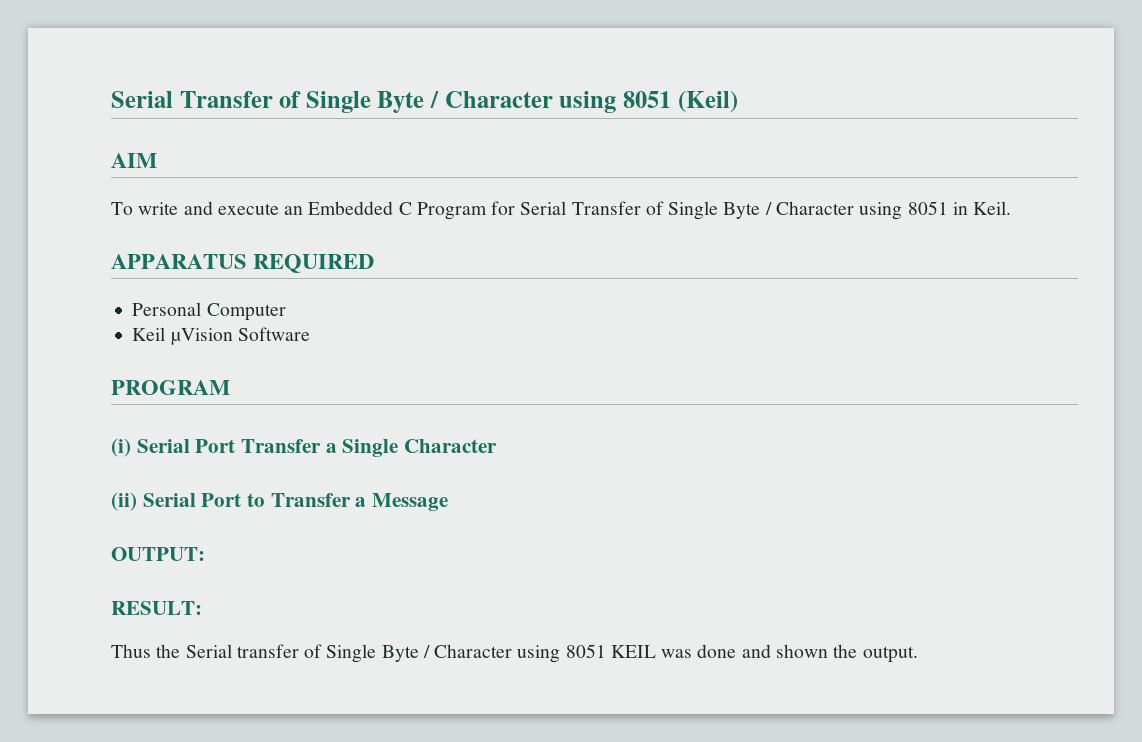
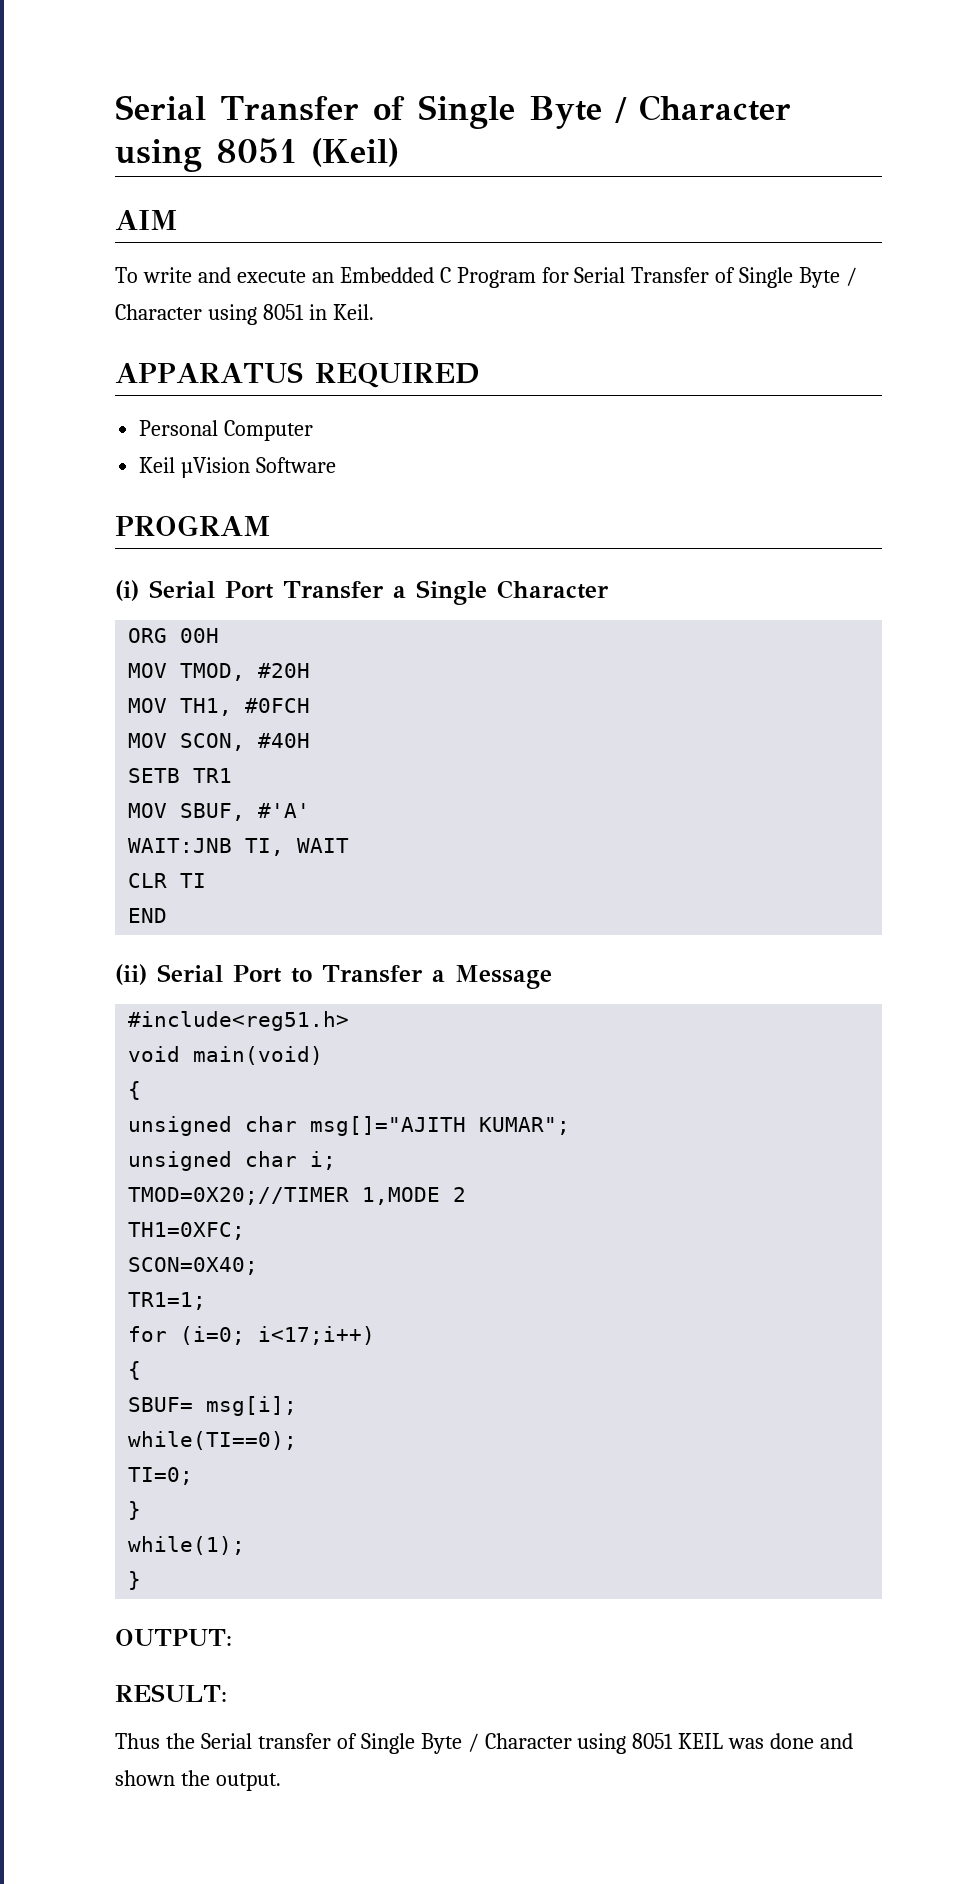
+ ORG 00H
+ MOV TMOD, #20H
+ MOV TH1, #0FCH
+ MOV SCON, #40H
+ SETB TR1
+ MOV SBUF, #'A'
+ WAIT:JNB TI, WAIT
+ CLR TI
+ END
+ #include<reg51.h>
+ void main(void)
+ {
+ unsigned char msg[]="AJITH KUMAR";
+ unsigned char i;
+ TMOD=0X20;//TIMER 1,MODE 2
+ TH1=0XFC;
+ SCON=0X40;
+ TR1=1;
+ for (i=0; i<17;i++)
+ {
+ SBUF= msg[i];
+ while(TI==0);
+ TI=0;
+ }
+ while(1);
+ }

